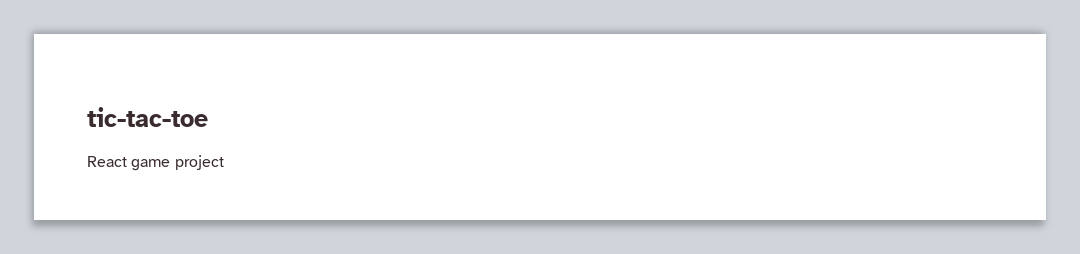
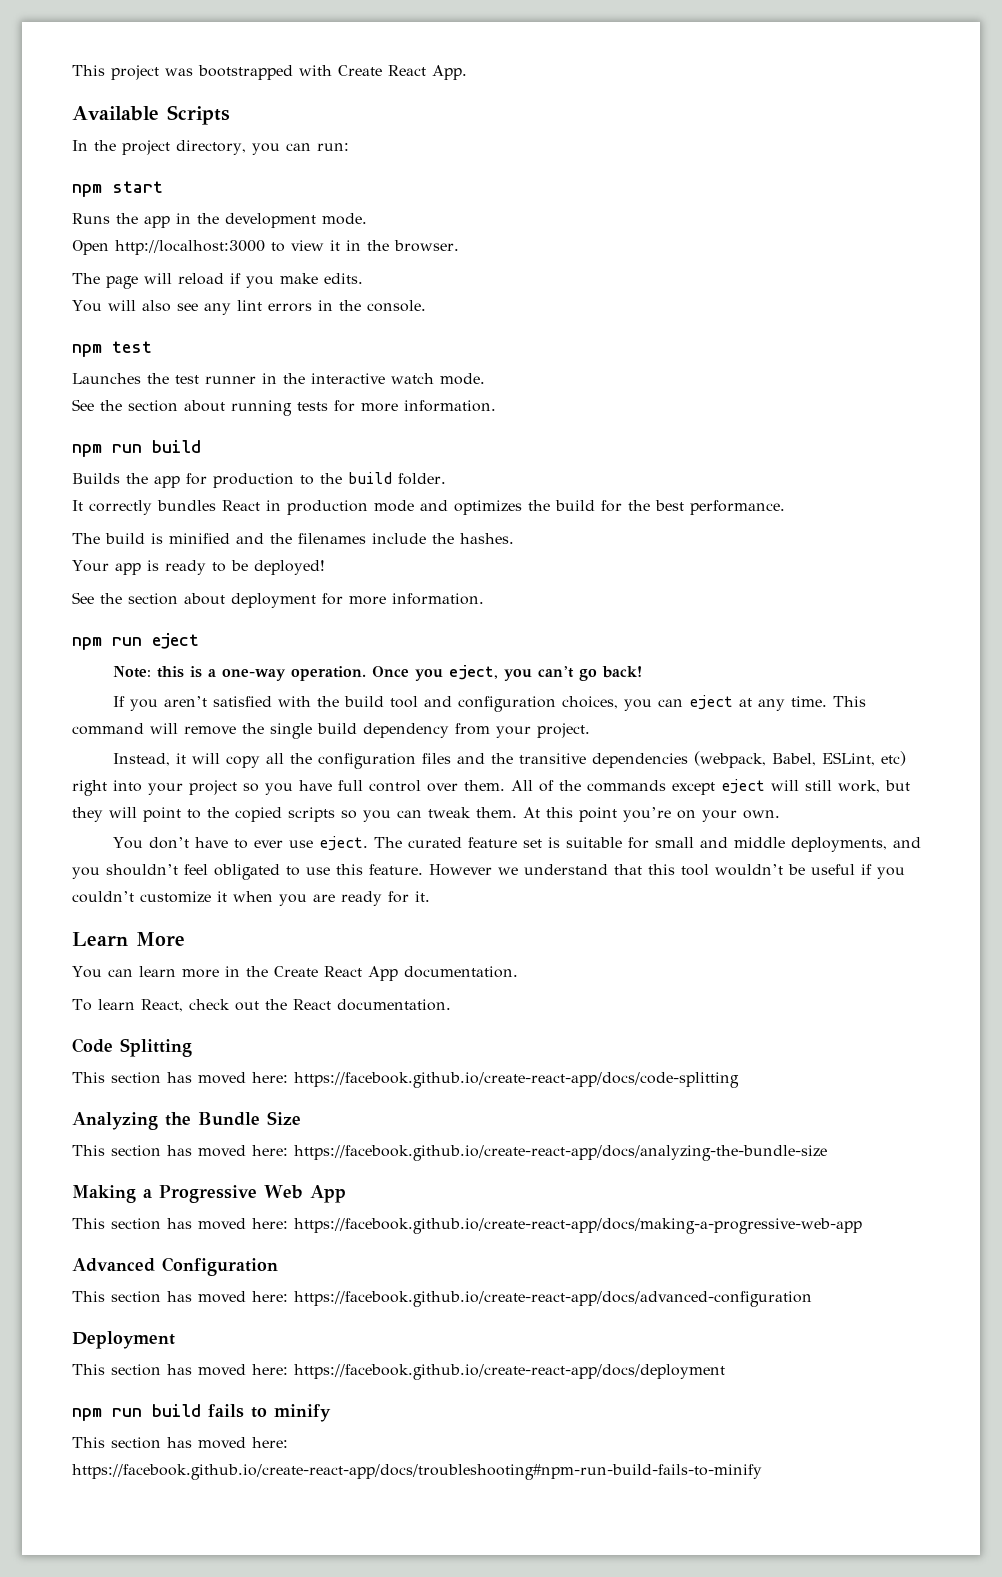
- tic-tac-toe
- React game project
+ This project was bootstrapped with Create React App.
+ Available Scripts
+ In the project directory, you can run:
+ npm start
+ Runs the app in the development mode.
+ Open http://localhost:3000 to view it in the browser.
+ The page will reload if you make edits.
+ You will also see any lint errors in the console.
+ npm test
+ Launches the test runner in the interactive watch mode.
+ See the section about running tests for more information.
+ npm run build
+ Builds the app for production to the build folder.
+ It correctly bundles React in production mode and optimizes the build for the best performance.
+ The build is minified and the filenames include the hashes.
+ Your app is ready to be deployed!
+ See the section about deployment for more information.
+ npm run eject
+ Note: this is a one-way operation. Once you eject, you can’t go back!
+ If you aren’t satisfied with the build tool and configuration choices, you can eject at any time. This command will remove the single build dependency from your project.
+ Instead, it will copy all the configuration files and the transitive dependencies (webpack, Babel, ESLint, etc) right into your project so you have full control over them. All of the commands except eject will still work, but they will point to the copied scripts so you can tweak them. At this point you’re on your own.
+ You don’t have to ever use eject. The curated feature set is suitable for small and middle deployments, and you shouldn’t feel obligated to use this feature. However we understand that this tool wouldn’t be useful if you couldn’t customize it when you are ready for it.
+ Learn More
+ You can learn more in the Create React App documentation.
+ To learn React, check out the React documentation.
+ Code Splitting
+ This section has moved here: https://facebook.github.io/create-react-app/docs/code-splitting
+ Analyzing the Bundle Size
+ This section has moved here: https://facebook.github.io/create-react-app/docs/analyzing-the-bundle-size
+ Making a Progressive Web App
+ This section has moved here: https://facebook.github.io/create-react-app/docs/making-a-progressive-web-app
+ Advanced Configuration
+ This section has moved here: https://facebook.github.io/create-react-app/docs/advanced-configuration
+ Deployment
+ This section has moved here: https://facebook.github.io/create-react-app/docs/deployment
+ npm run build fails to minify
+ This section has moved here: https://facebook.github.io/create-react-app/docs/troubleshooting#npm-run-build-fails-to-minify

